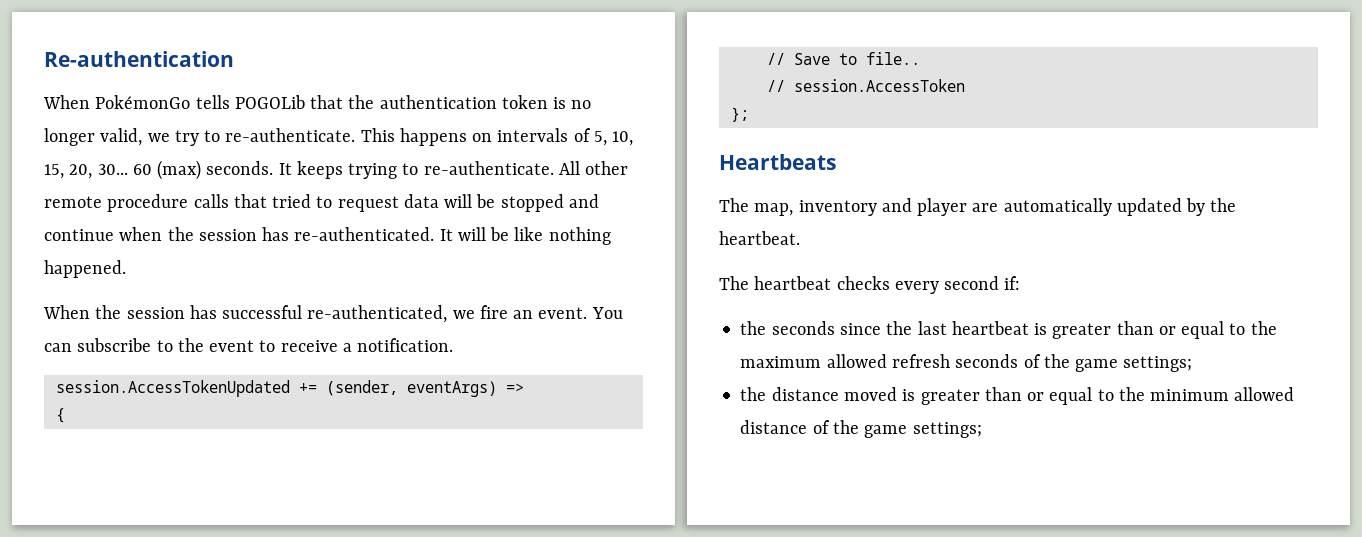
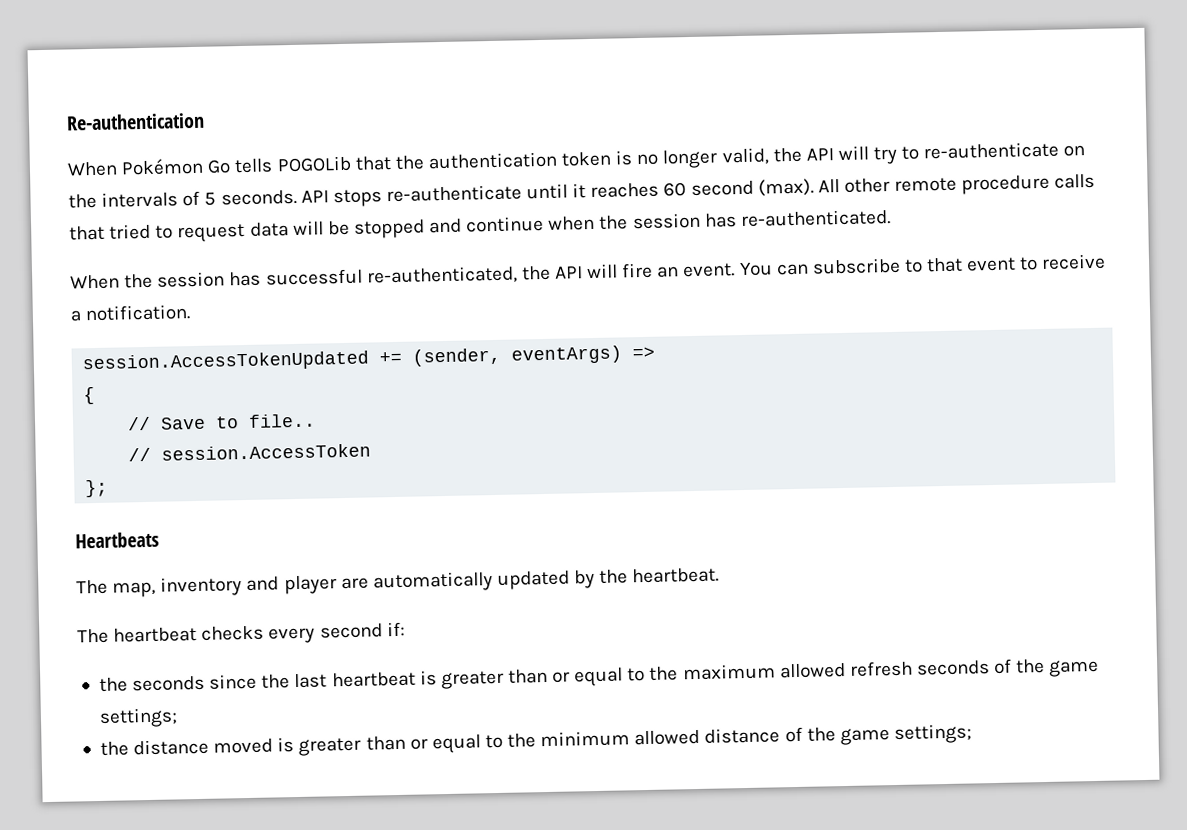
- When PokémonGo tells POGOLib that the authentication token is no longer valid, we try to re-authenticate. This happens on intervals of 5, 10, 15, 20, 30... 60 (max) seconds. It keeps trying to re-authenticate.
+ When Pokémon Go tells POGOLib that the authentication token is no longer valid, the API will try to re-authenticate on the intervals of 5 seconds. API stops re-authenticate until it reaches 60 second (max).
- It will be like nothing happened.
- When the session has successful re-authenticated, we fire an event.
+ When the session has successful re-authenticated, the API will fire an event.
- You can subscribe to the event to receive a notification.
+ You can subscribe to that event to receive a notification.

